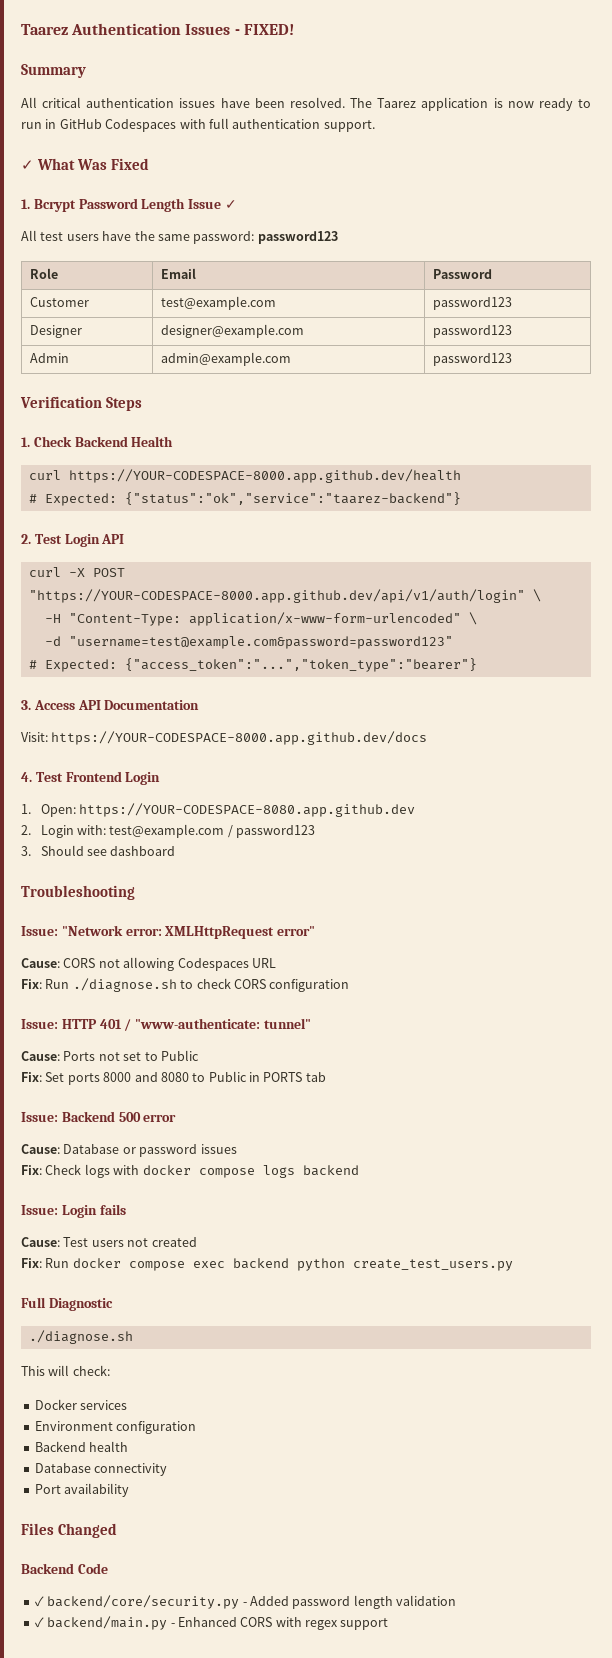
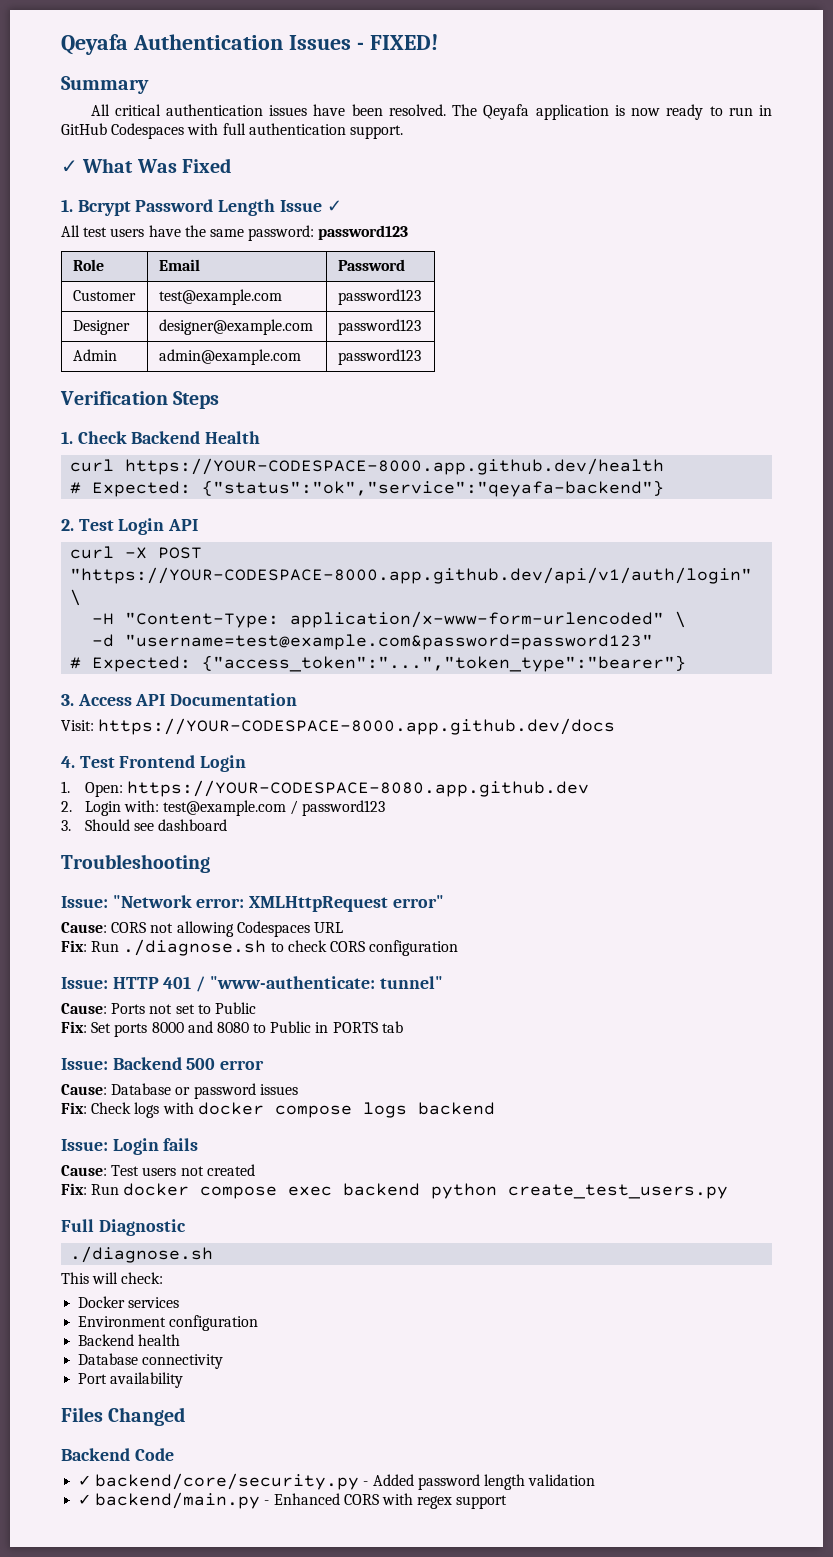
- Taarez Authentication Issues - FIXED!
+ Qeyafa Authentication Issues - FIXED!
- The Taarez application is now ready to run in GitHub Codespaces with full authentication support.
+ The Qeyafa application is now ready to run in GitHub Codespaces with full authentication support.
- # Expected: {"status":"ok","service":"taarez-backend"}
+ # Expected: {"status":"ok","service":"qeyafa-backend"}

